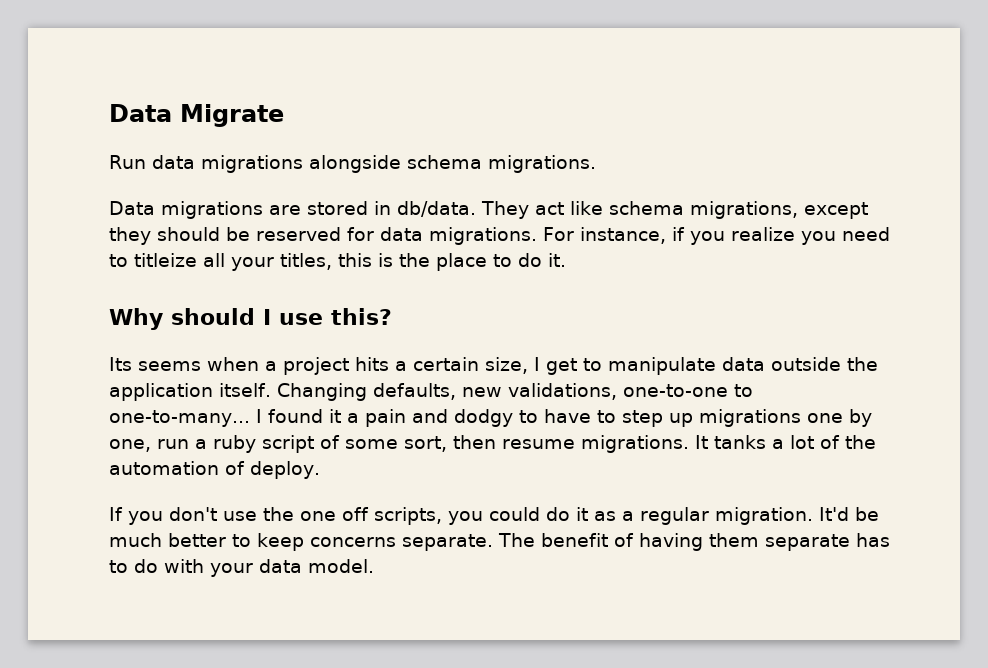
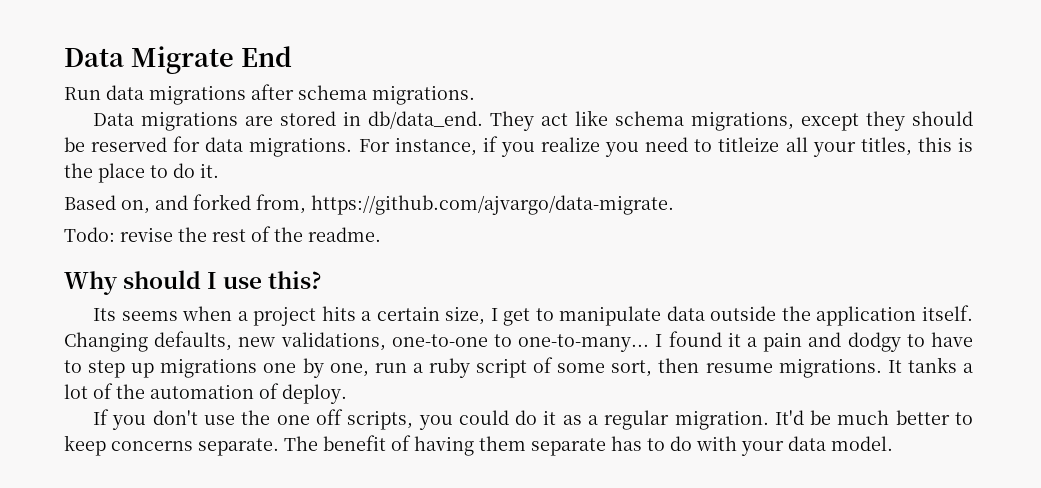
- Data Migrate
+ Data Migrate End
- Run data migrations alongside schema migrations.
+ Run data migrations after schema migrations.
- Data migrations are stored in db/data.
+ Data migrations are stored in db/data_end.
+ Based on, and forked from, https://github.com/ajvargo/data-migrate.
+ Todo: revise the rest of the readme.

